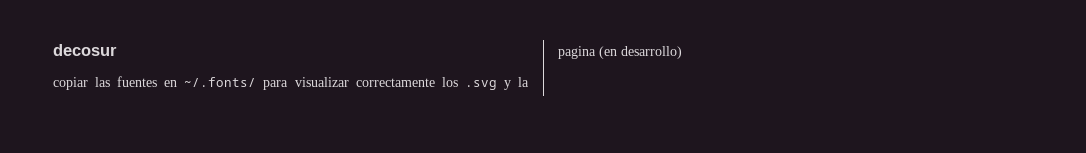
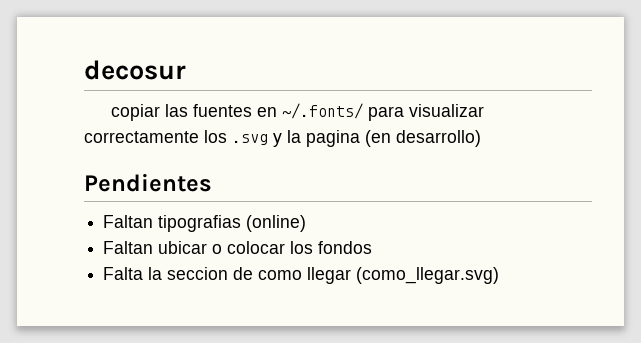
+ Pendientes
+ Faltan tipografias (online)
+ Faltan ubicar o colocar los fondos
+ Falta la seccion de como llegar (como_llegar.svg)

